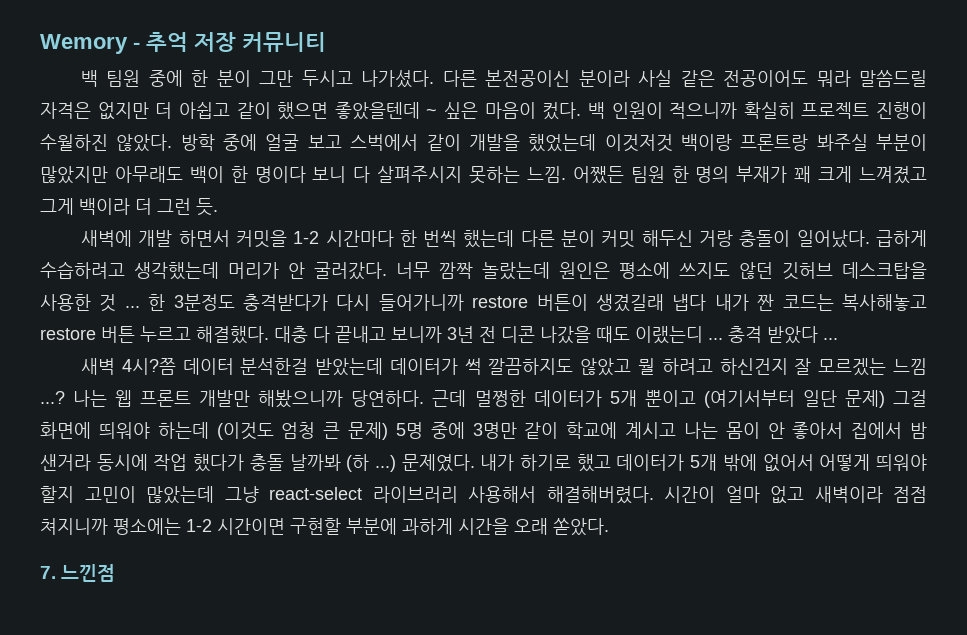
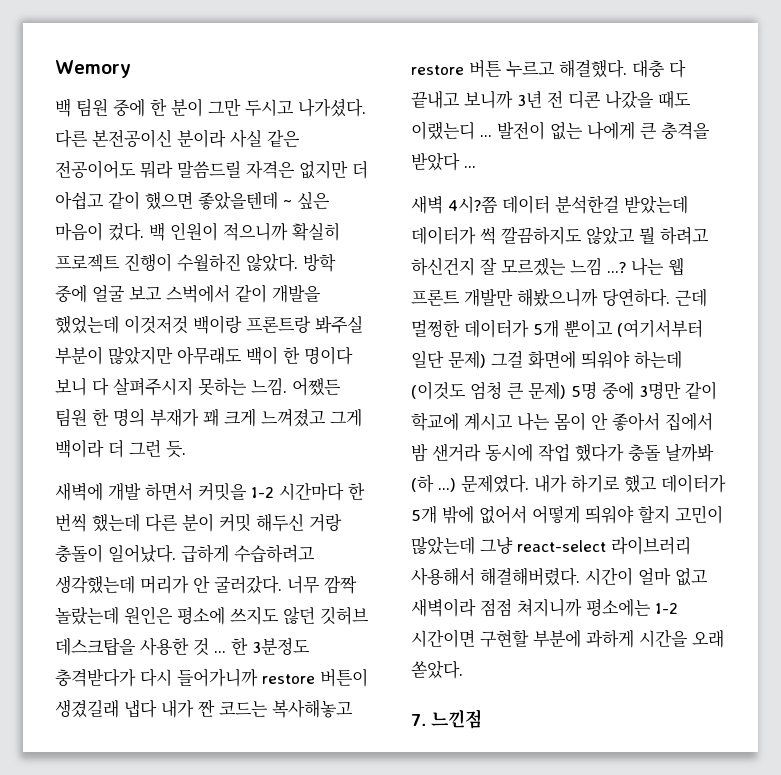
- Wemory - 추억 저장 커뮤니티
+ Wemory
- 충격 받았다 ...
+ 발전이 없는 나에게 큰 충격을 받았다 ...

